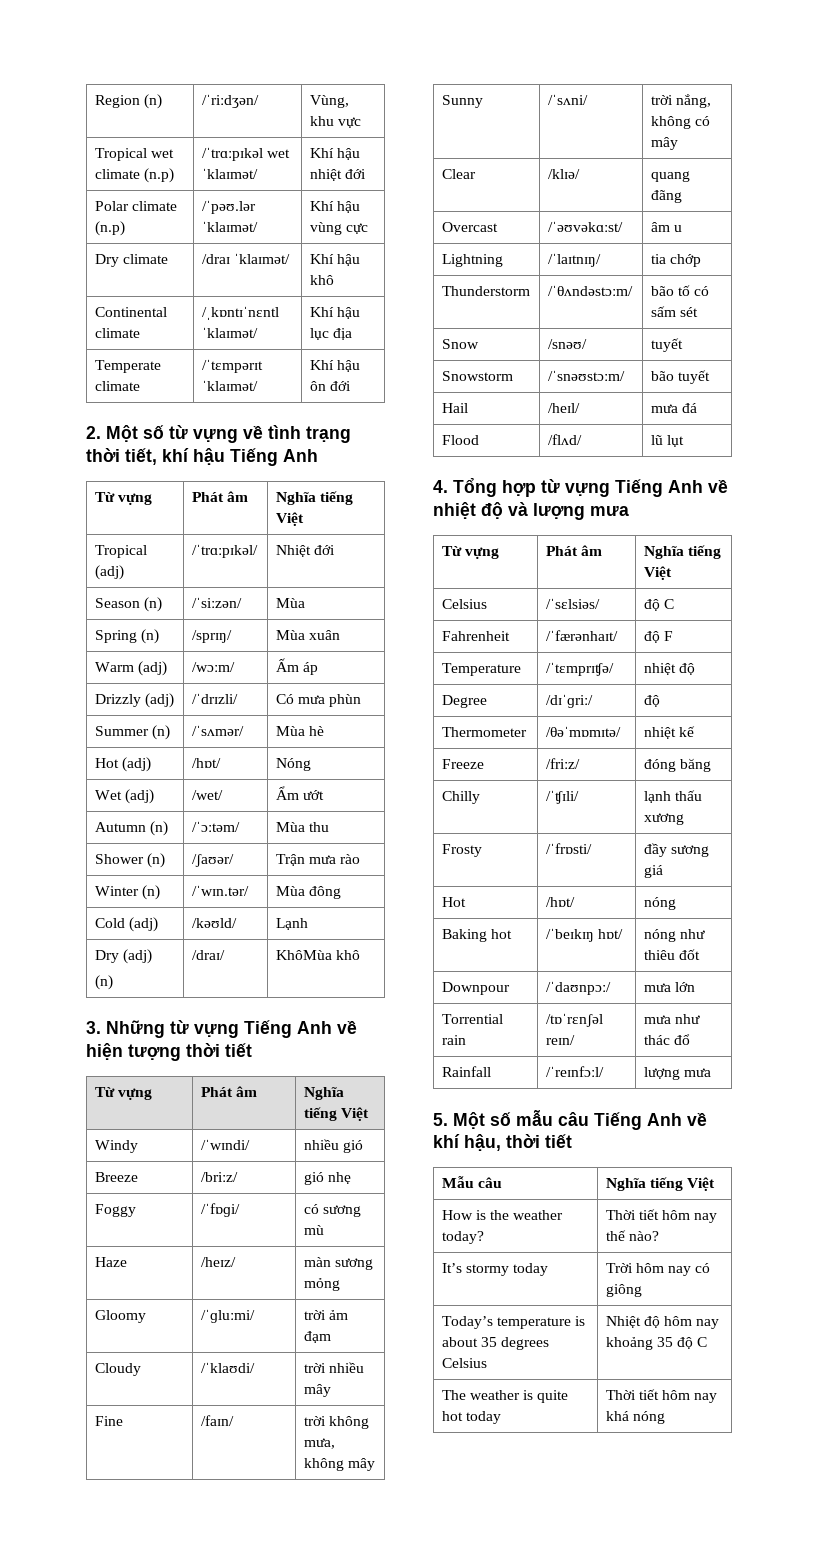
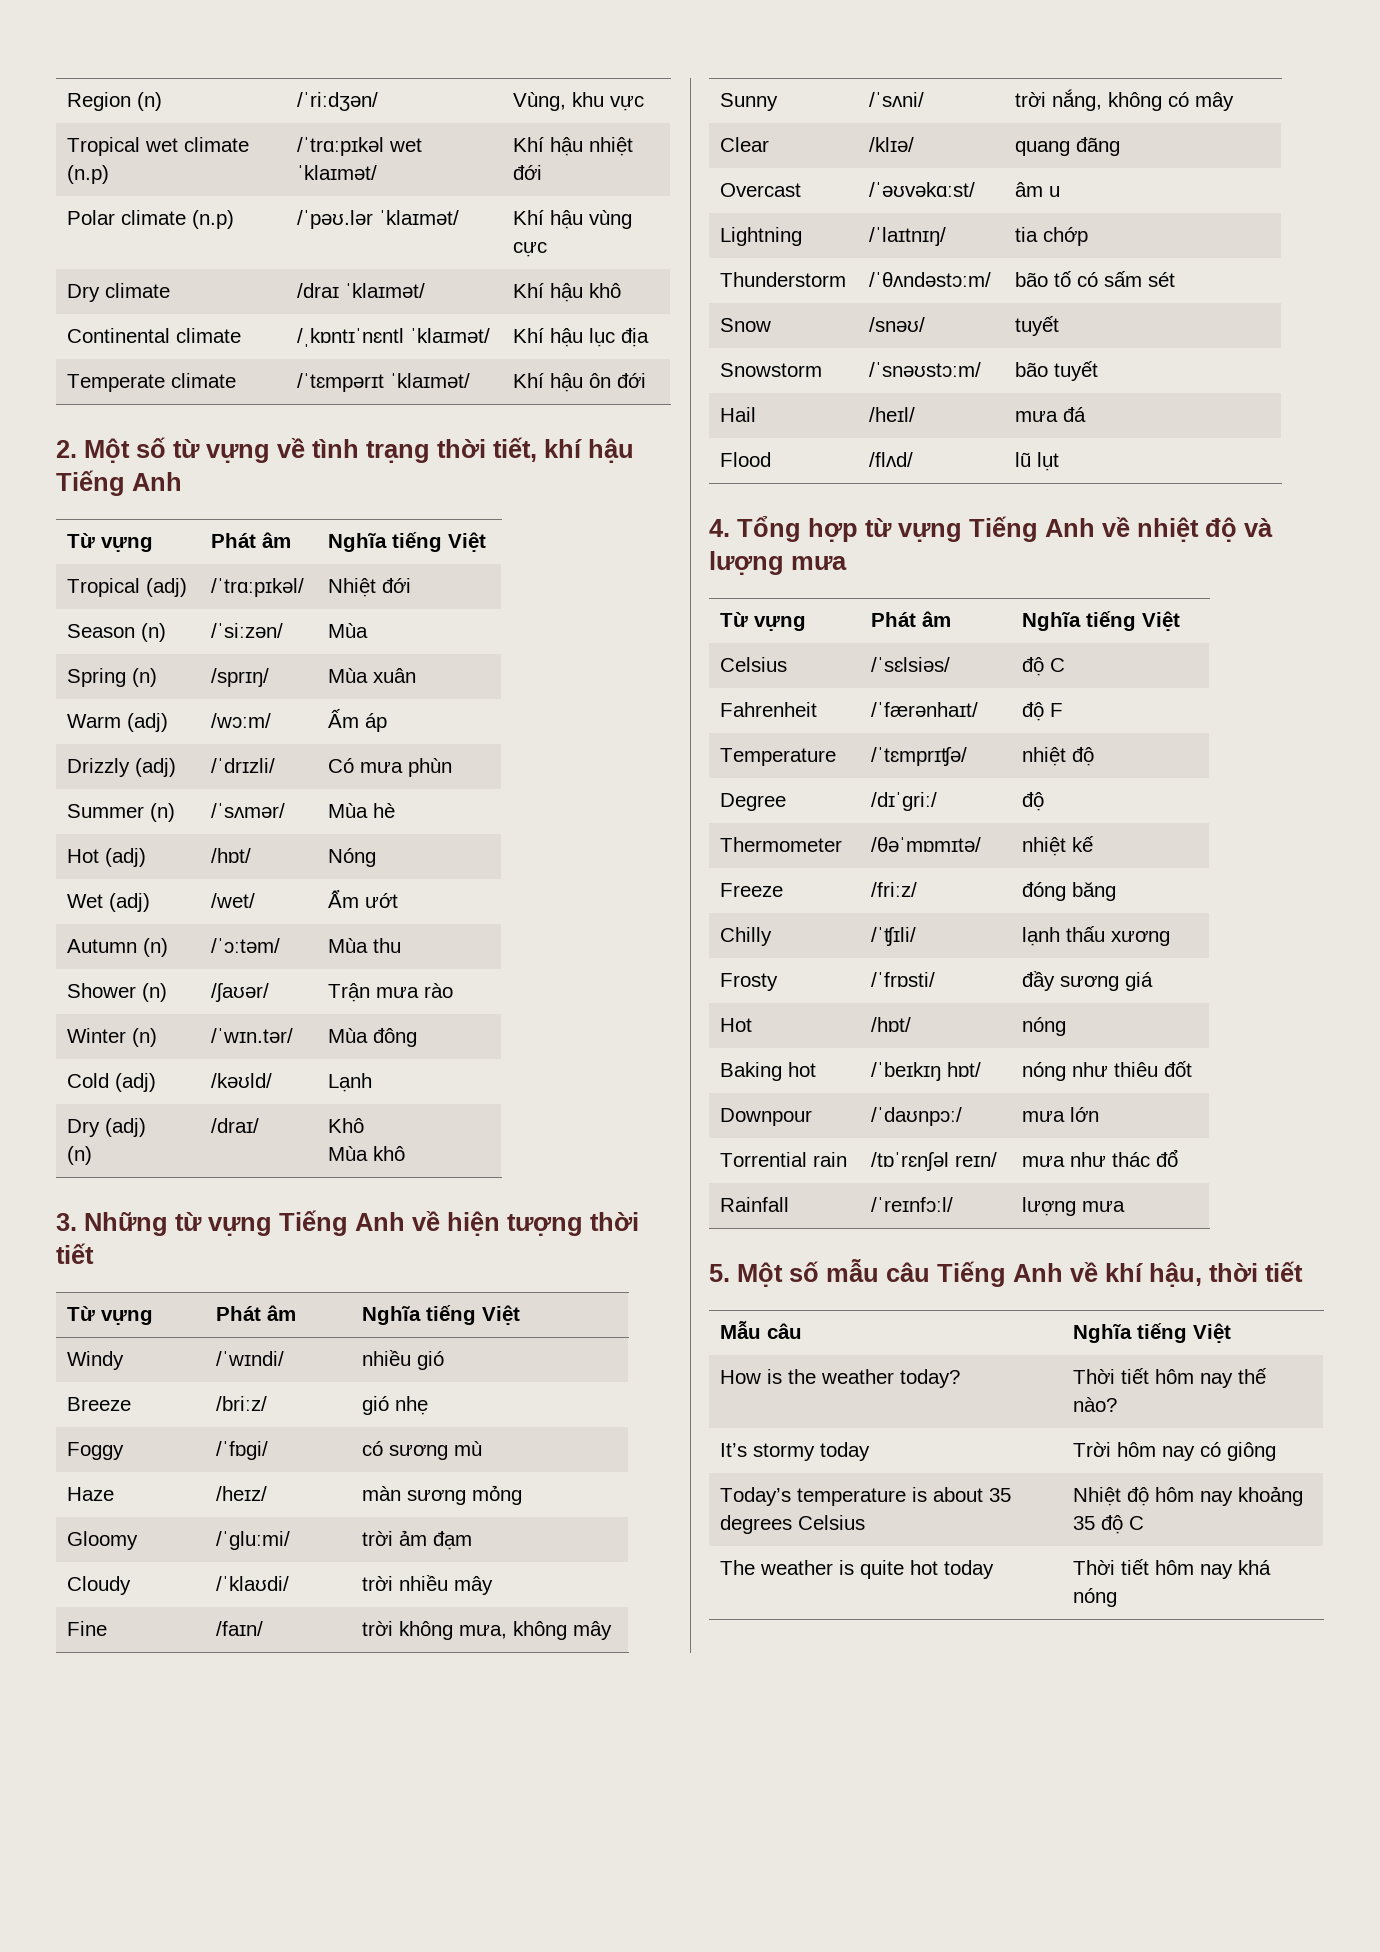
  Dry (adj)
- (n) | /draɪ/ | KhôMùa khô
+ (n) | /draɪ/ | Khô
+ Mùa khô

